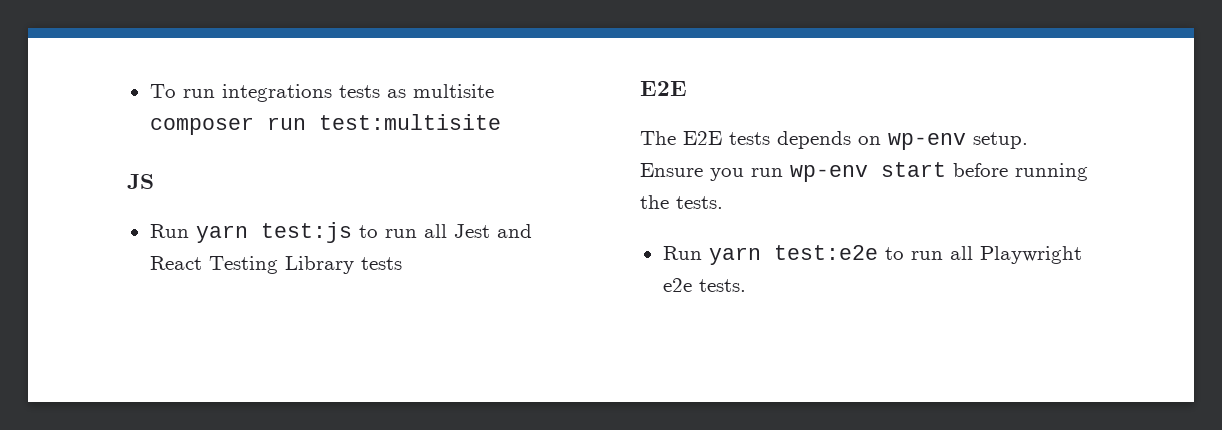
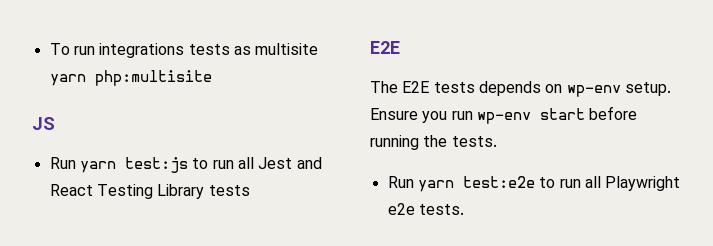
- To run integrations tests as multisite composer run test:multisite
+ To run integrations tests as multisite yarn php:multisite

